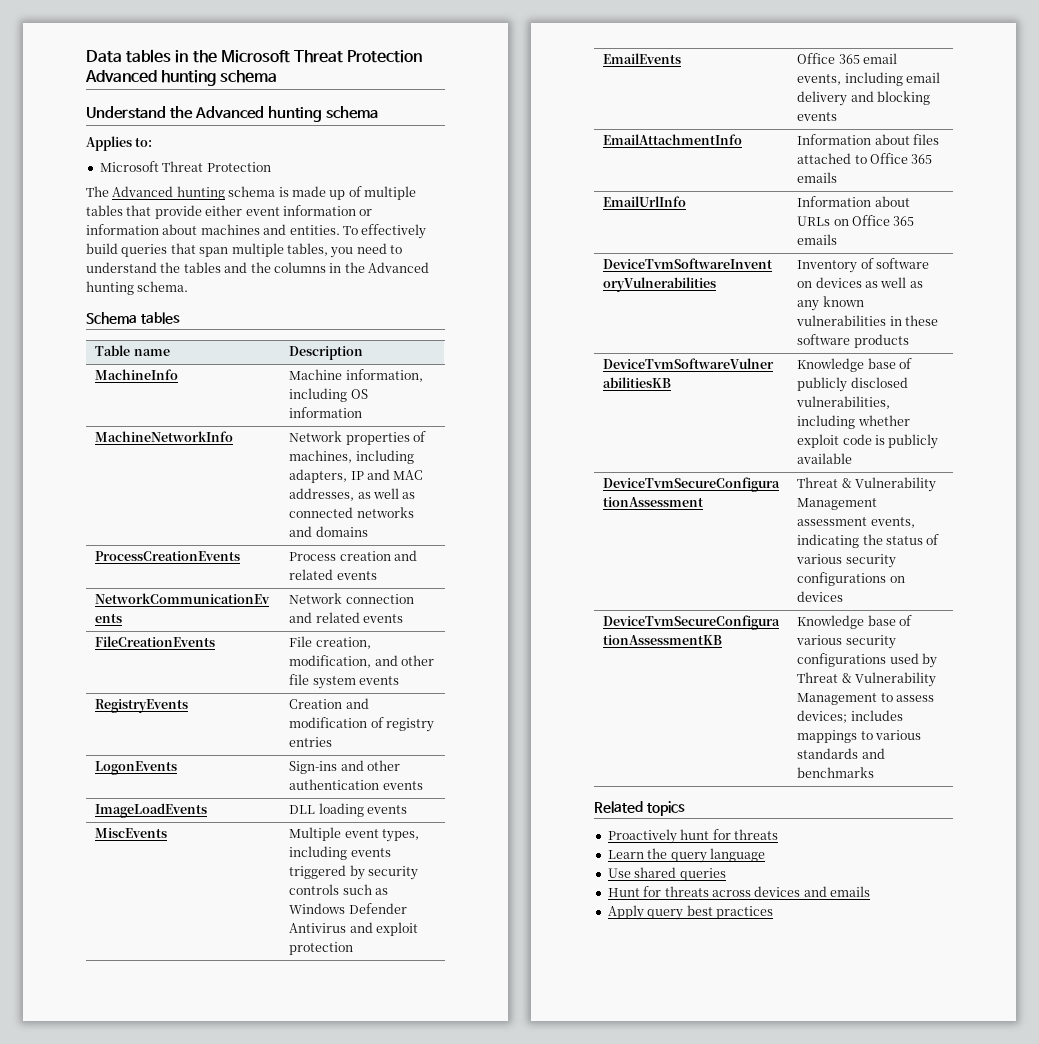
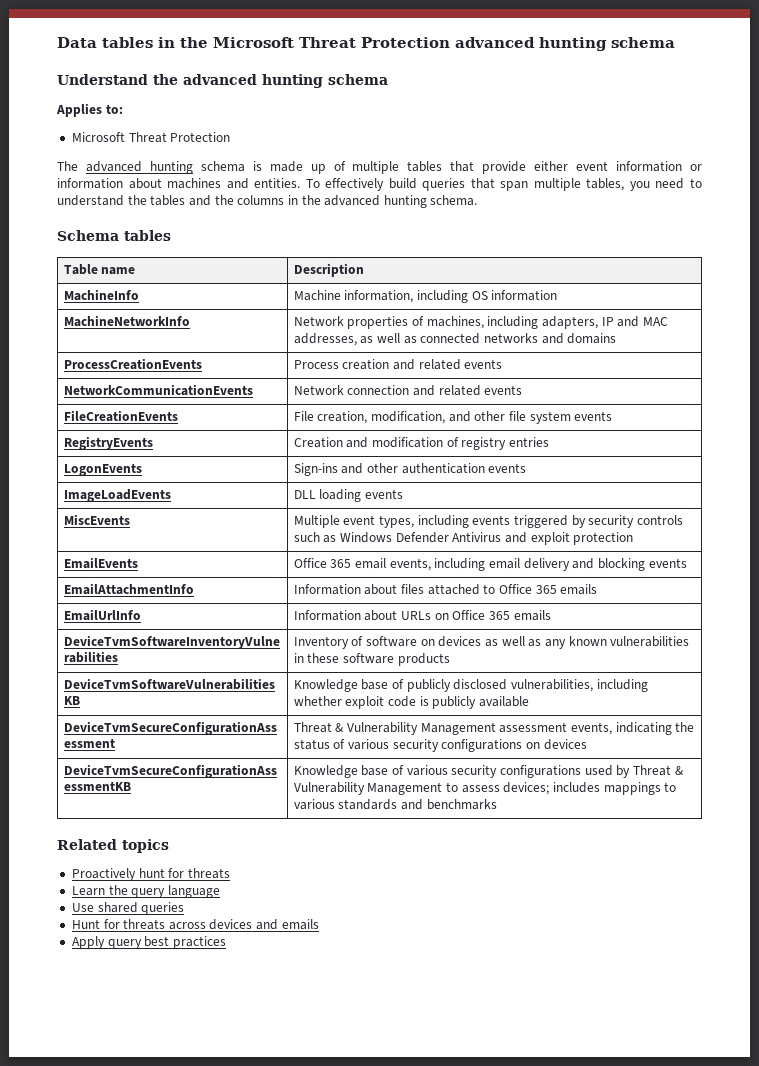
- Data tables in the Microsoft Threat Protection Advanced hunting schema
+ Data tables in the Microsoft Threat Protection advanced hunting schema
- Understand the Advanced hunting schema
+ Understand the advanced hunting schema
- The Advanced hunting schema is made up of multiple tables that provide either event information or information about machines and entities.
+ The advanced hunting schema is made up of multiple tables that provide either event information or information about machines and entities.
- To effectively build queries that span multiple tables, you need to understand the tables and the columns in the Advanced hunting schema.
+ To effectively build queries that span multiple tables, you need to understand the tables and the columns in the advanced hunting schema.

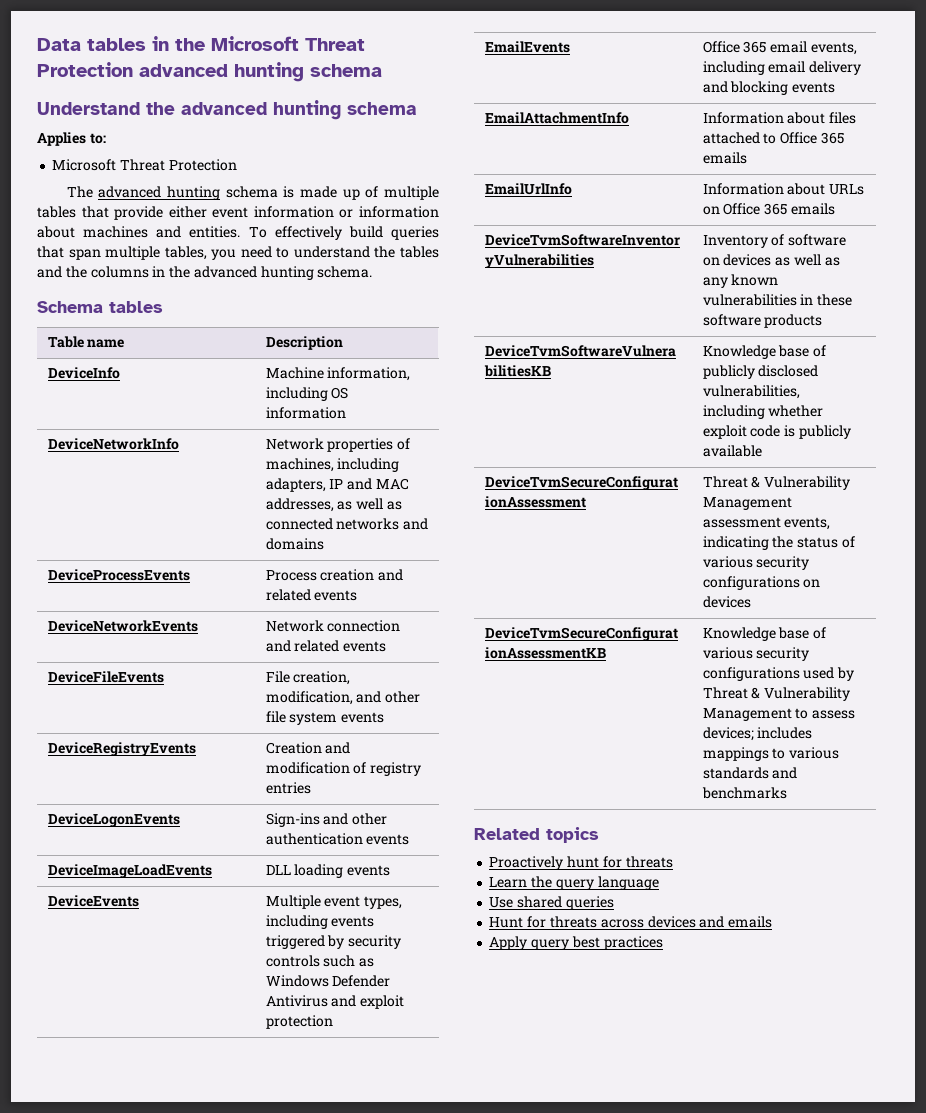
- MachineInfo | Machine information, including OS information
+ DeviceInfo | Machine information, including OS information
- MachineNetworkInfo | Network properties of machines, including adapters, IP and MAC addresses, as well as connected networks and domains
+ DeviceNetworkInfo | Network properties of machines, including adapters, IP and MAC addresses, as well as connected networks and domains
- ProcessCreationEvents | Process creation and related events
+ DeviceProcessEvents | Process creation and related events
- NetworkCommunicationEvents | Network connection and related events
+ DeviceNetworkEvents | Network connection and related events
- FileCreationEvents | File creation, modification, and other file system events
+ DeviceFileEvents | File creation, modification, and other file system events
- RegistryEvents | Creation and modification of registry entries
+ DeviceRegistryEvents | Creation and modification of registry entries
- LogonEvents | Sign-ins and other authentication events
+ DeviceLogonEvents | Sign-ins and other authentication events
- ImageLoadEvents | DLL loading events
+ DeviceImageLoadEvents | DLL loading events
- MiscEvents | Multiple event types, including events triggered by security controls such as Windows Defender Antivirus and exploit protection
+ DeviceEvents | Multiple event types, including events triggered by security controls such as Windows Defender Antivirus and exploit protection

